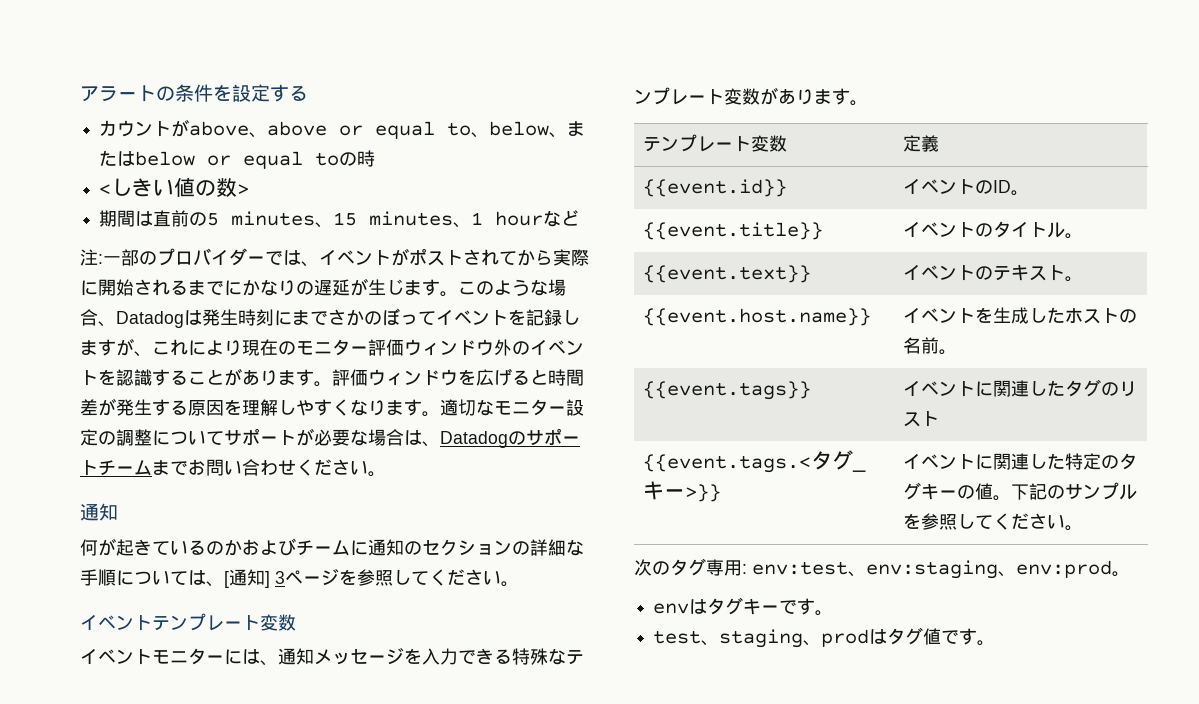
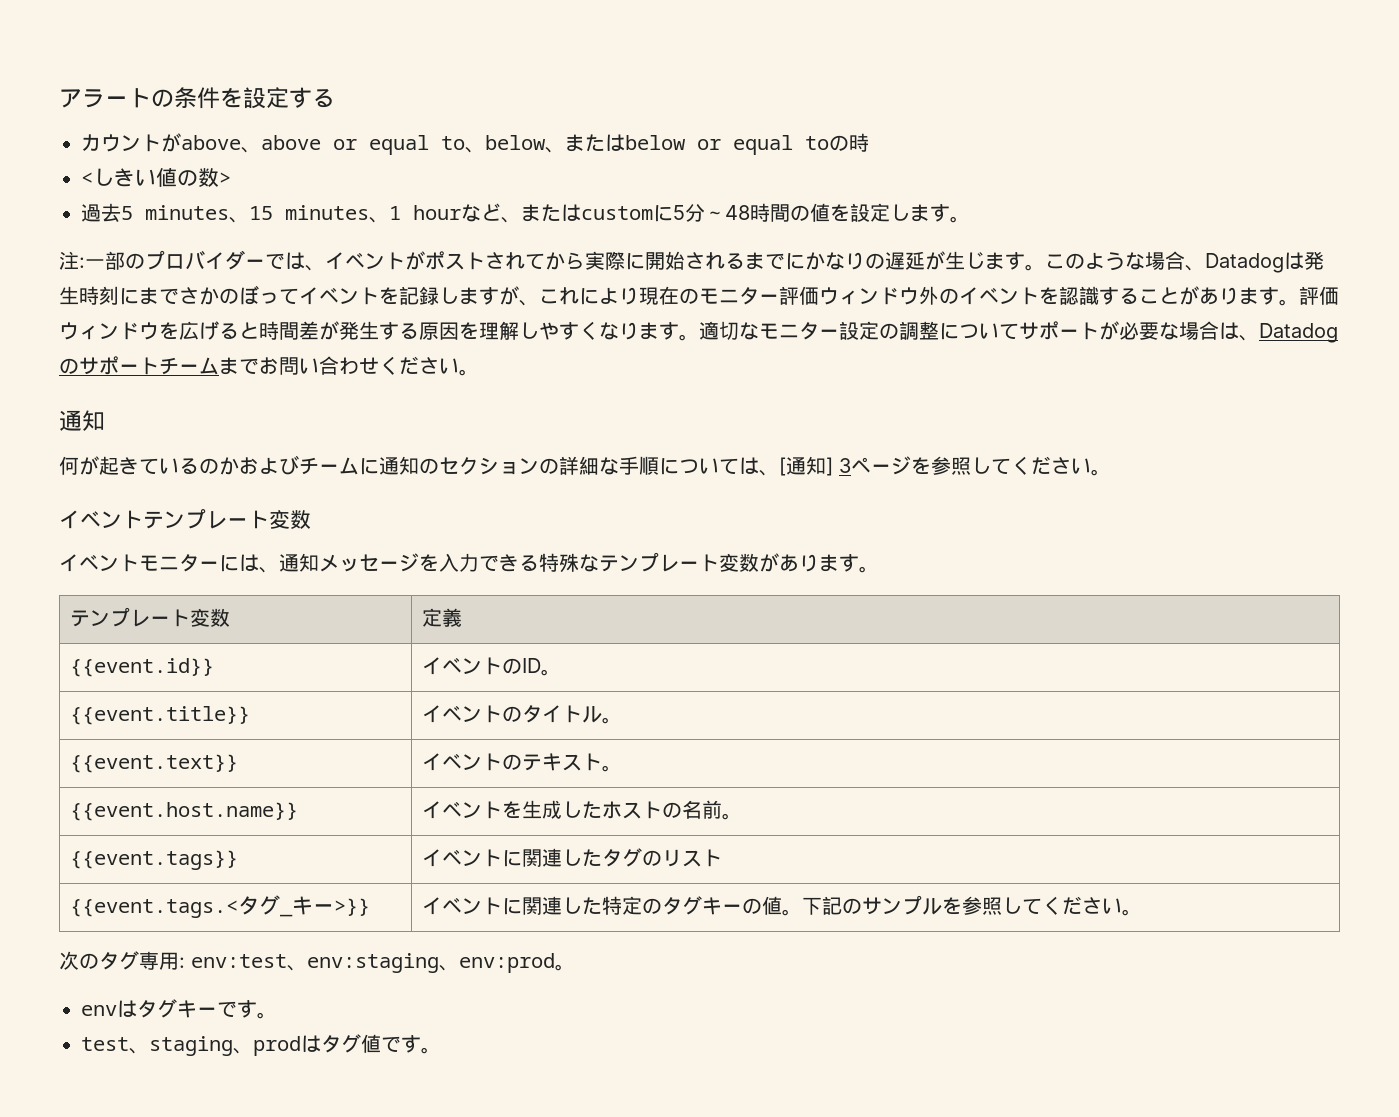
- 期間は直前の5 minutes、15 minutes、1 hourなど
+ 過去5 minutes、15 minutes、1 hourなど、またはcustomに5分～48時間の値を設定します。

